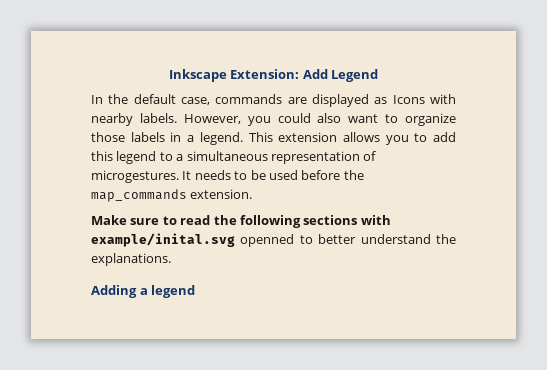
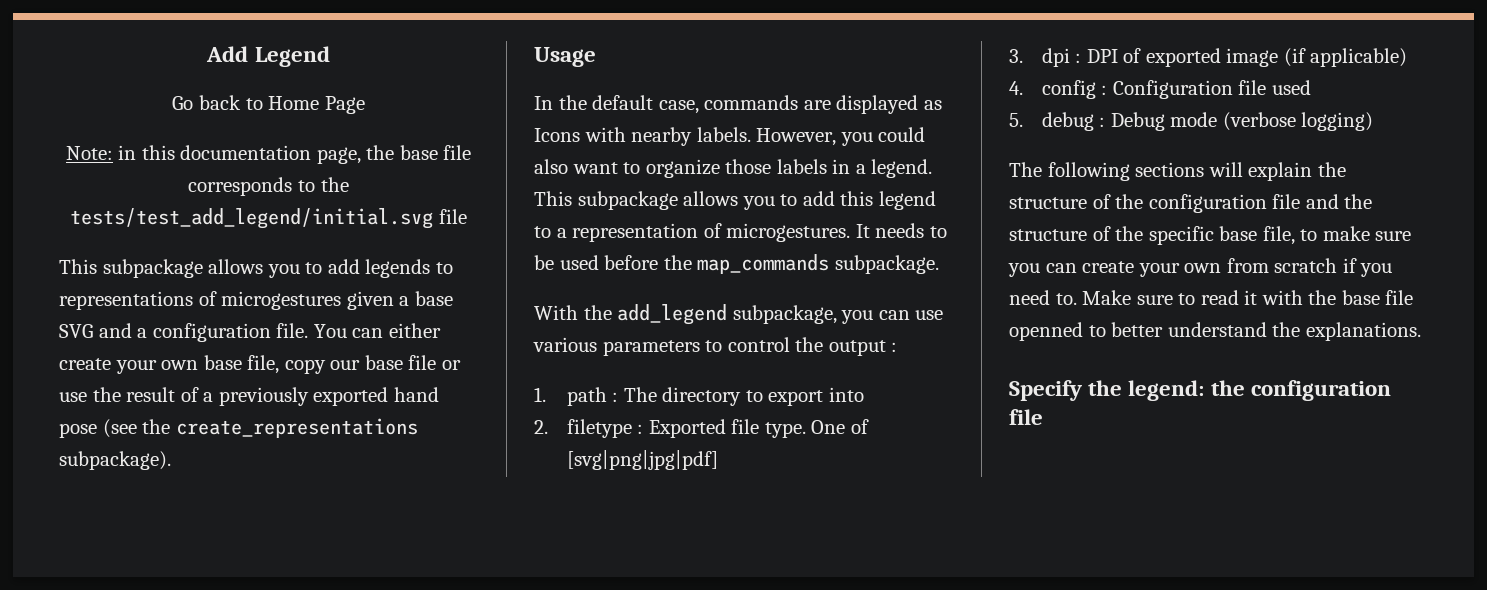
- Inkscape Extension: Add Legend
+ Add Legend
+ Go back to Home Page
+ Note: in this documentation page, the base file corresponds to the tests/test_add_legend/initial.svg file
+ This subpackage allows you to add legends to representations of microgestures given a base SVG and a configuration file. You can either create your own base file, copy our base file or use the result of a previously exported hand pose (see the create_representations subpackage).
+ Usage
- This extension allows you to add this legend to a simultaneous representation of microgestures.
+ This subpackage allows you to add this legend to a representation of microgestures.
- It needs to be used before the map_commands extension.
- Make sure to read the following sections with example/inital.svg openned to better understand the explanations.
+ It needs to be used before the map_commands subpackage.
+ With the add_legend subpackage, you can use various parameters to control the output :
+ 1. path : The directory to export into
+ 2. filetype : Exported file type. One of [svg|png|jpg|pdf]
+ 3. dpi : DPI of exported image (if applicable)
+ 4. config : Configuration file used
+ 5. debug : Debug mode (verbose logging)
+ The following sections will explain the structure of the configuration file and the structure of the specific base file, to make sure you can create your own from scratch if you need to. Make sure to read it with the base file openned to better understand the explanations.
- Adding a legend
+ Specify the legend: the configuration file

